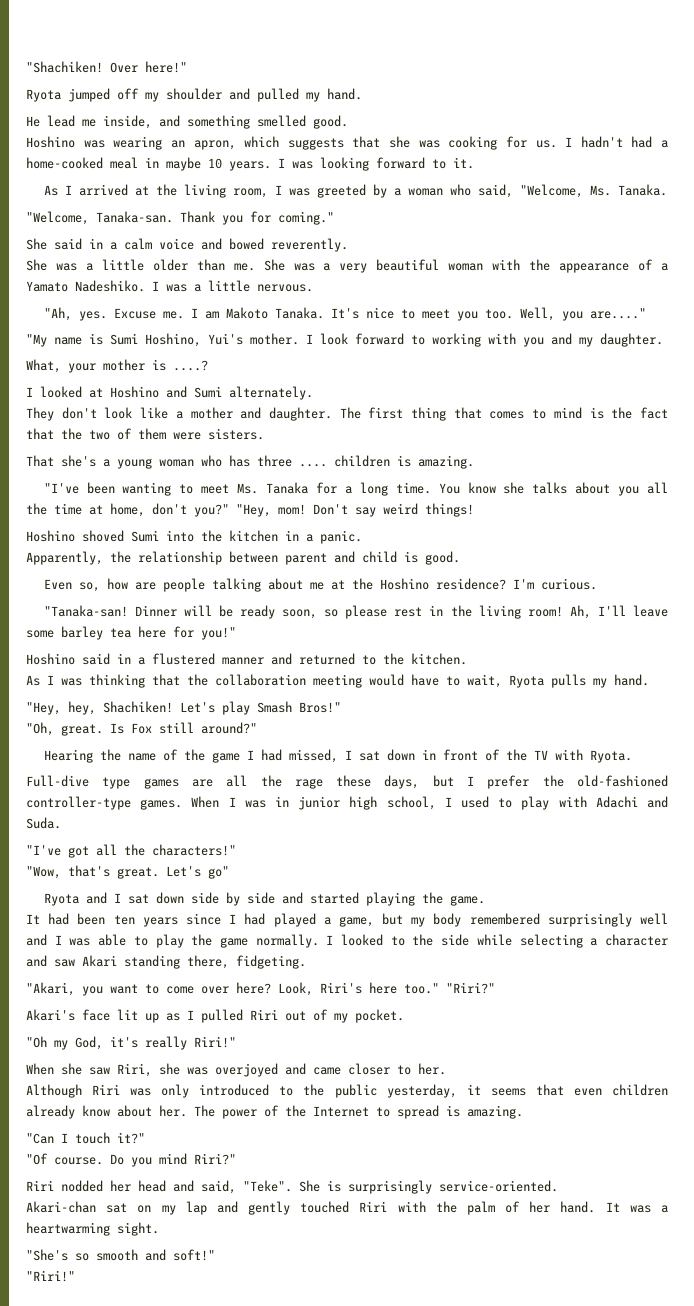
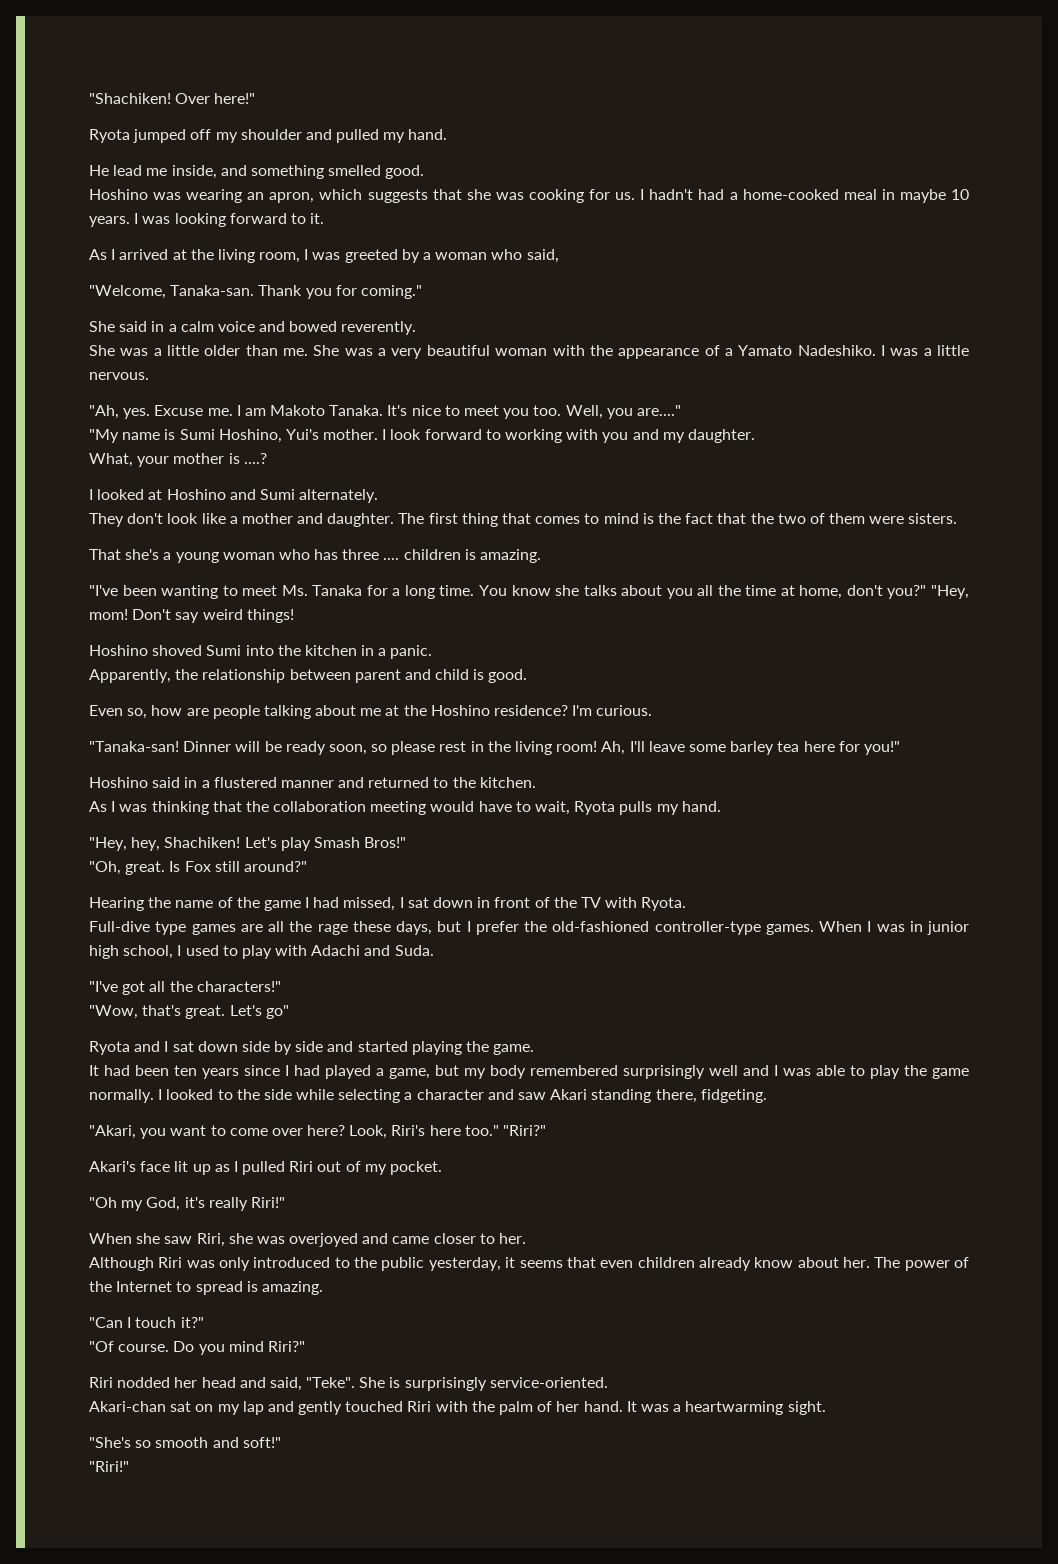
- As I arrived at the living room, I was greeted by a woman who said, "Welcome, Ms. Tanaka.
+ As I arrived at the living room, I was greeted by a woman who said,

